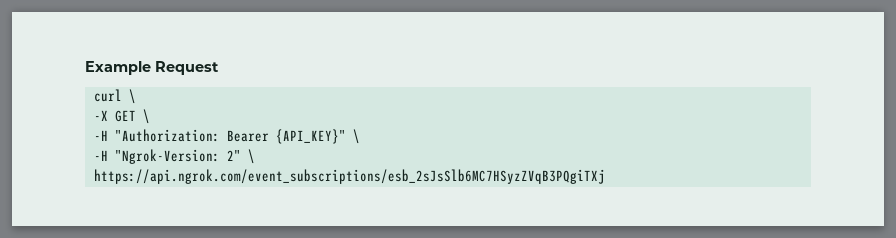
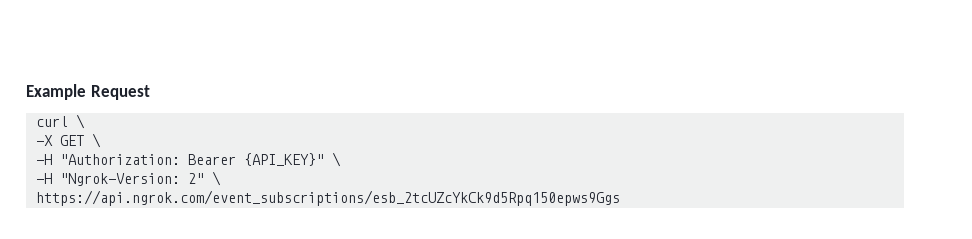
- https://api.ngrok.com/event_subscriptions/esb_2sJsSlb6MC7HSyzZVqB3PQgiTXj
+ https://api.ngrok.com/event_subscriptions/esb_2tcUZcYkCk9d5Rpq150epws9Ggs

